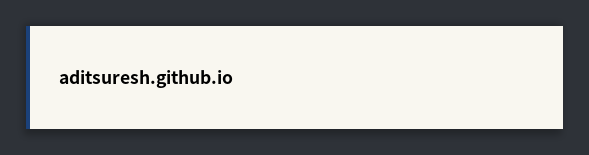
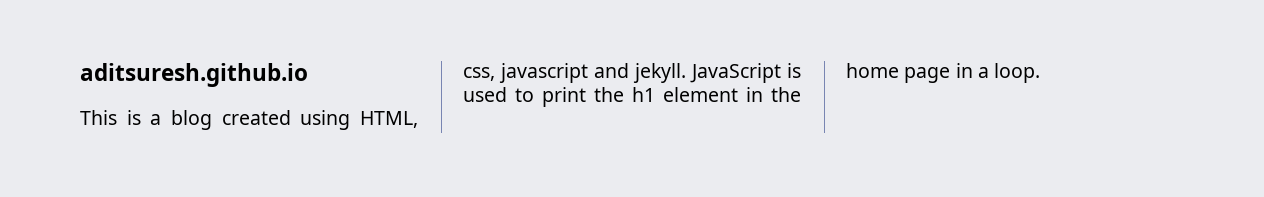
+ This is a blog created using HTML, css, javascript and jekyll. JavaScript is used to print the h1 element in the home page in a loop.

